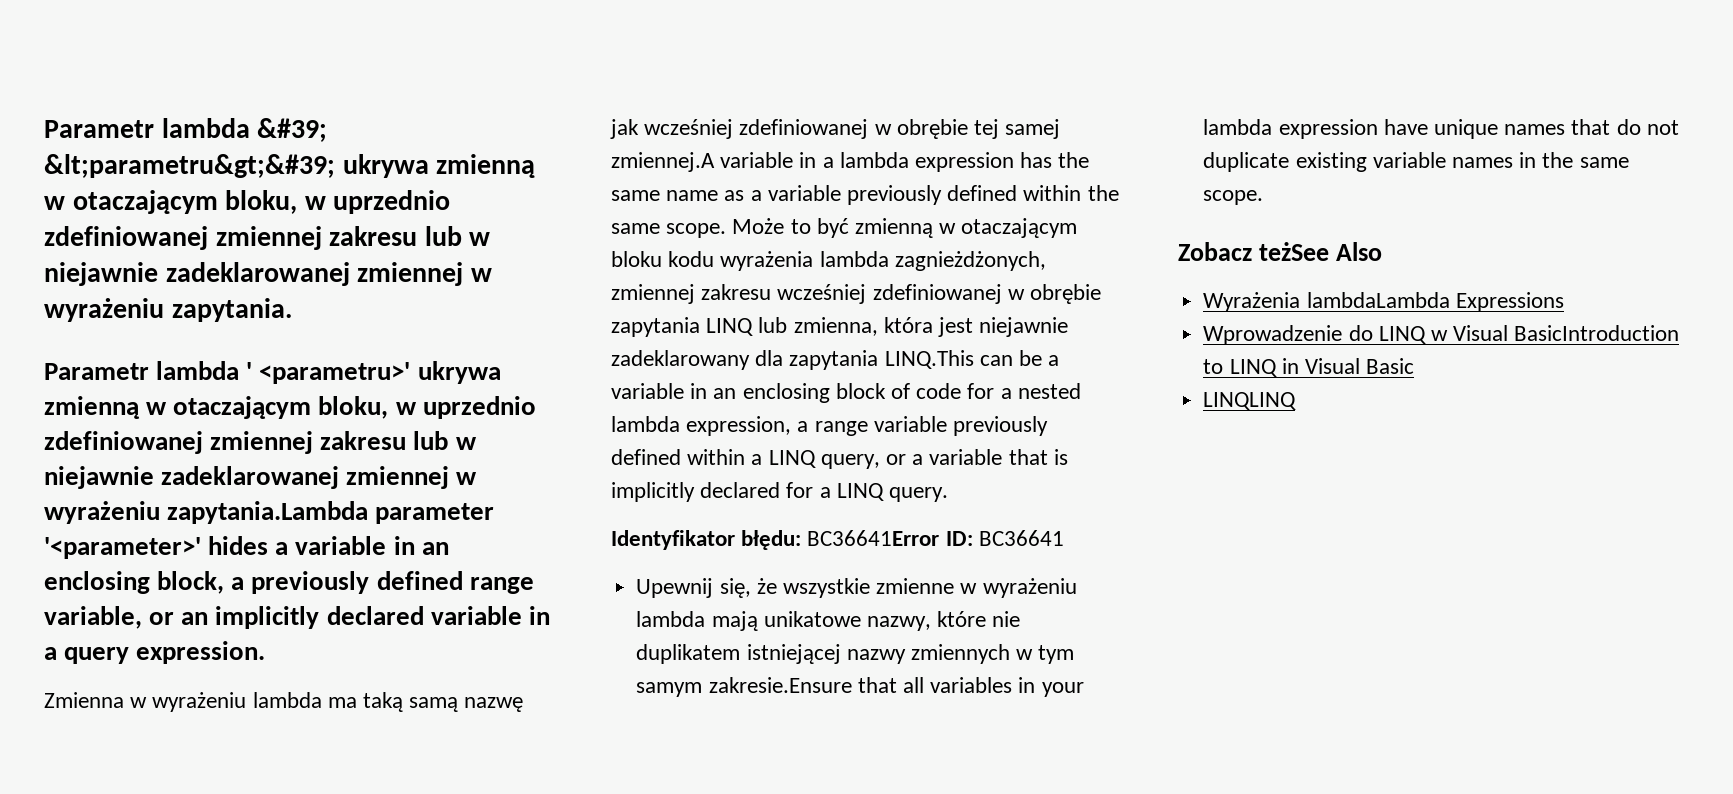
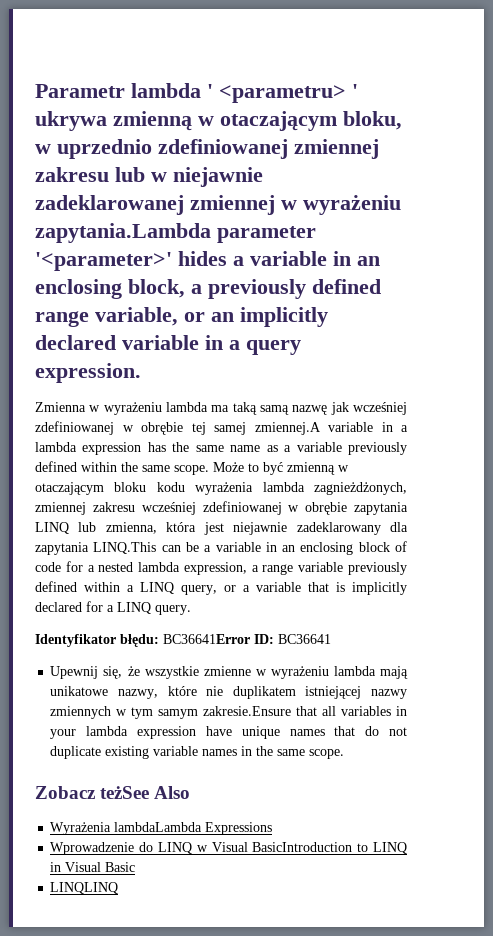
- Parametr lambda &#39; &lt;parametru&gt;&#39; ukrywa zmienną w otaczającym bloku, w uprzednio zdefiniowanej zmiennej zakresu lub w niejawnie zadeklarowanej zmiennej w wyrażeniu zapytania.
- Parametr lambda ' <parametru>' ukrywa zmienną w otaczającym bloku, w uprzednio zdefiniowanej zmiennej zakresu lub w niejawnie zadeklarowanej zmiennej w wyrażeniu zapytania.Lambda parameter '<parameter>' hides a variable in an enclosing block, a previously defined range variable, or an implicitly declared variable in a query expression.
+ Parametr lambda ' <parametru> ' ukrywa zmienną w otaczającym bloku, w uprzednio zdefiniowanej zmiennej zakresu lub w niejawnie zadeklarowanej zmiennej w wyrażeniu zapytania.Lambda parameter '<parameter>' hides a variable in an enclosing block, a previously defined range variable, or an implicitly declared variable in a query expression.

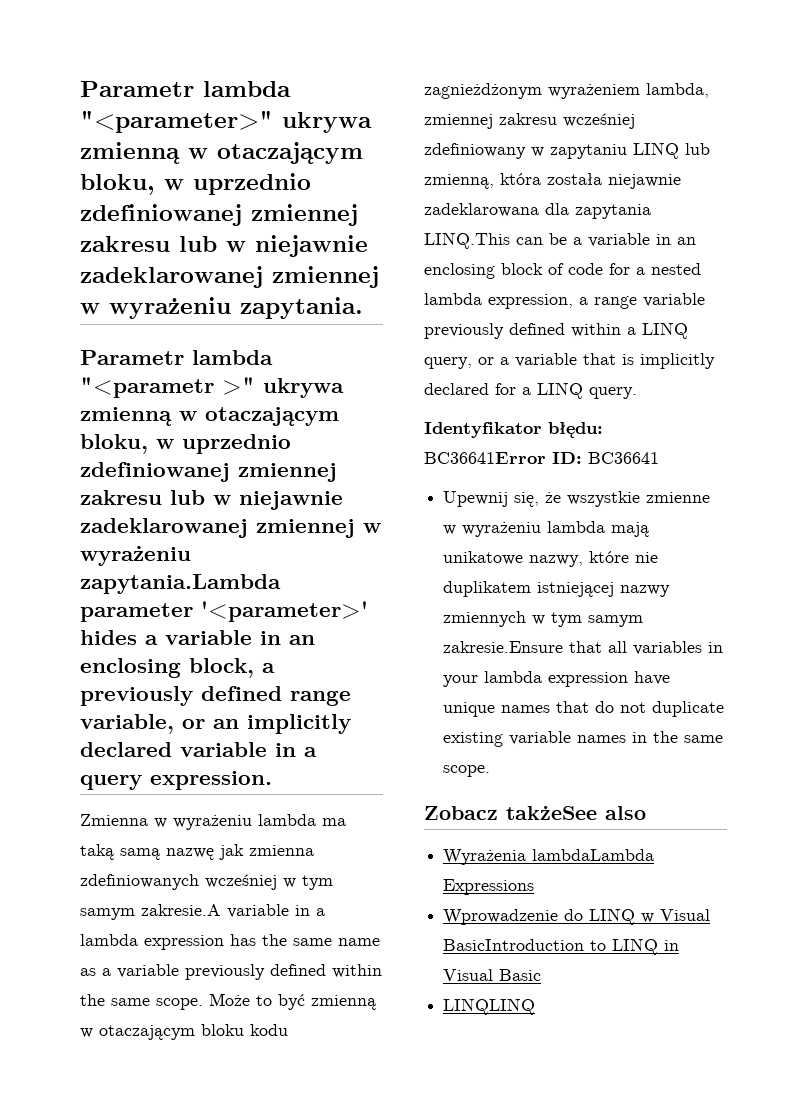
- Parametr lambda ' <parametru> ' ukrywa zmienną w otaczającym bloku, w uprzednio zdefiniowanej zmiennej zakresu lub w niejawnie zadeklarowanej zmiennej w wyrażeniu zapytania.Lambda parameter '<parameter>' hides a variable in an enclosing block, a previously defined range variable, or an implicitly declared variable in a query expression.
+ Parametr lambda "<parameter>" ukrywa zmienną w otaczającym bloku, w uprzednio zdefiniowanej zmiennej zakresu lub w niejawnie zadeklarowanej zmiennej w wyrażeniu zapytania.
+ Parametr lambda "<parametr >" ukrywa zmienną w otaczającym bloku, w uprzednio zdefiniowanej zmiennej zakresu lub w niejawnie zadeklarowanej zmiennej w wyrażeniu zapytania.Lambda parameter '<parameter>' hides a variable in an enclosing block, a previously defined range variable, or an implicitly declared variable in a query expression.
- Zmienna w wyrażeniu lambda ma taką samą nazwę jak wcześniej zdefiniowanej w obrębie tej samej zmiennej.A variable in a lambda expression has the same name as a variable previously defined within the same scope.
+ Zmienna w wyrażeniu lambda ma taką samą nazwę jak zmienna zdefiniowanych wcześniej w tym samym zakresie.A variable in a lambda expression has the same name as a variable previously defined within the same scope.
- Może to być zmienną w otaczającym bloku kodu wyrażenia lambda zagnieżdżonych, zmiennej zakresu wcześniej zdefiniowanej w obrębie zapytania LINQ lub zmienna, która jest niejawnie zadeklarowany dla zapytania LINQ.This can be a variable in an enclosing block of code for a nested lambda expression, a range variable previously defined within a LINQ query, or a variable that is implicitly declared for a LINQ query.
+ Może to być zmienną w otaczającym bloku kodu zagnieżdżonym wyrażeniem lambda, zmiennej zakresu wcześniej zdefiniowany w zapytaniu LINQ lub zmienną, która została niejawnie zadeklarowana dla zapytania LINQ.This can be a variable in an enclosing block of code for a nested lambda expression, a range variable previously defined within a LINQ query, or a variable that is implicitly declared for a LINQ query.
- Zobacz teżSee Also
+ Zobacz takżeSee also

